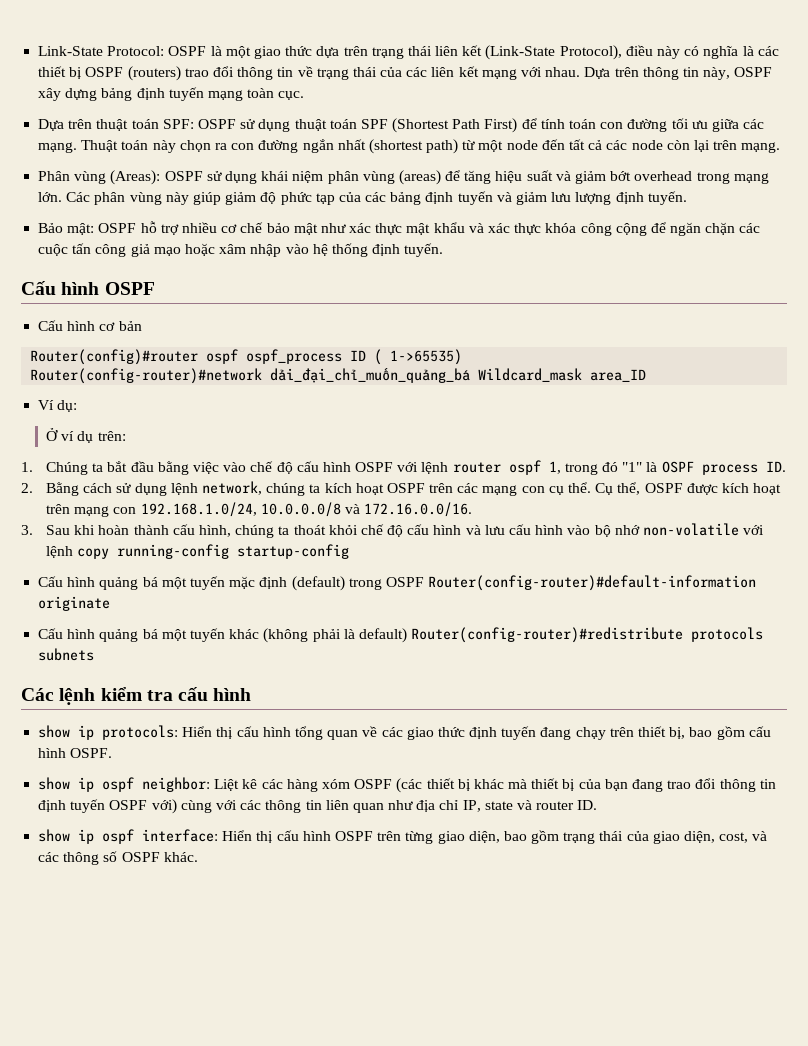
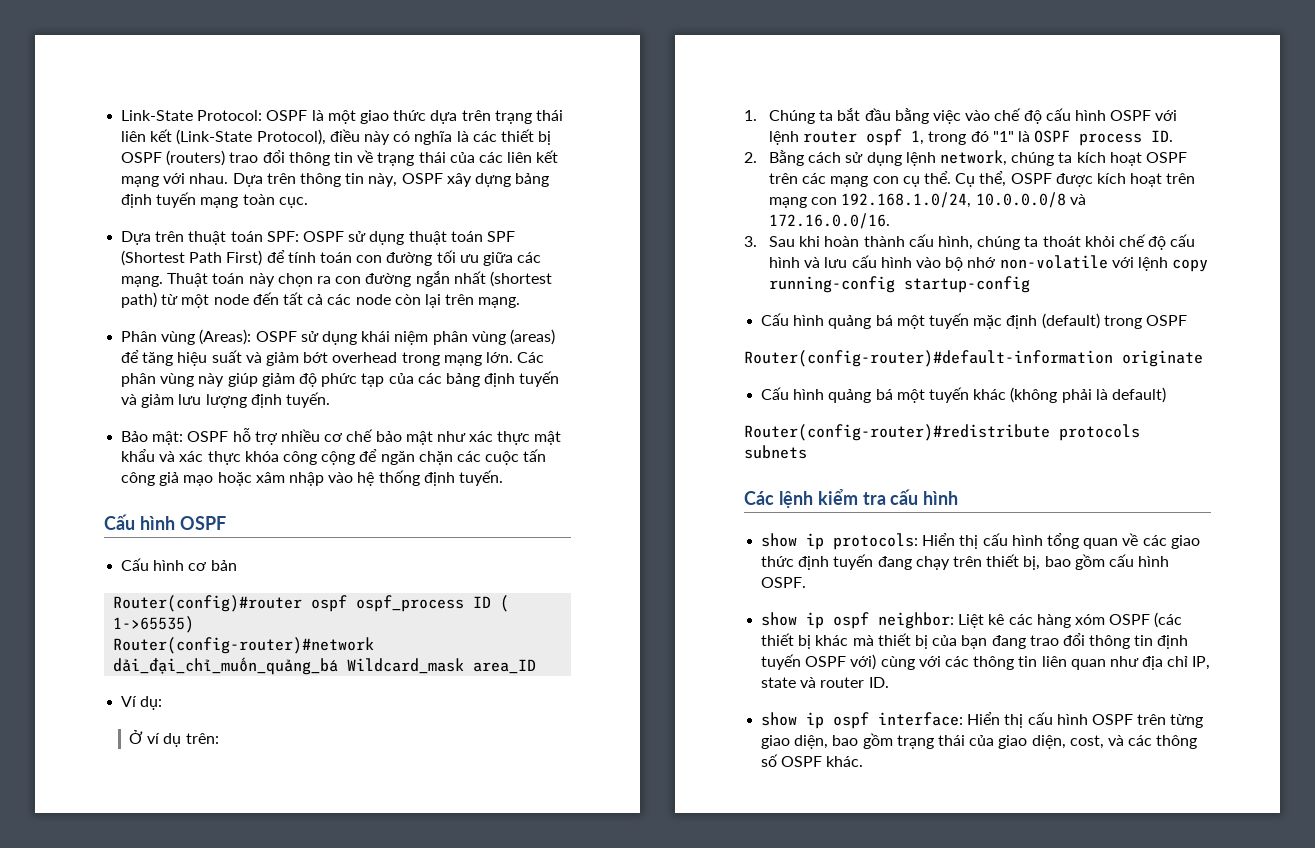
- Cấu hình quảng bá một tuyến mặc định (default) trong OSPF Router(config-router)#default-information originate
+ Cấu hình quảng bá một tuyến mặc định (default) trong OSPF
+ Router(config-router)#default-information originate
- Cấu hình quảng bá một tuyến khác (không phải là default) Router(config-router)#redistribute protocols subnets
+ Cấu hình quảng bá một tuyến khác (không phải là default)
+ Router(config-router)#redistribute protocols subnets

